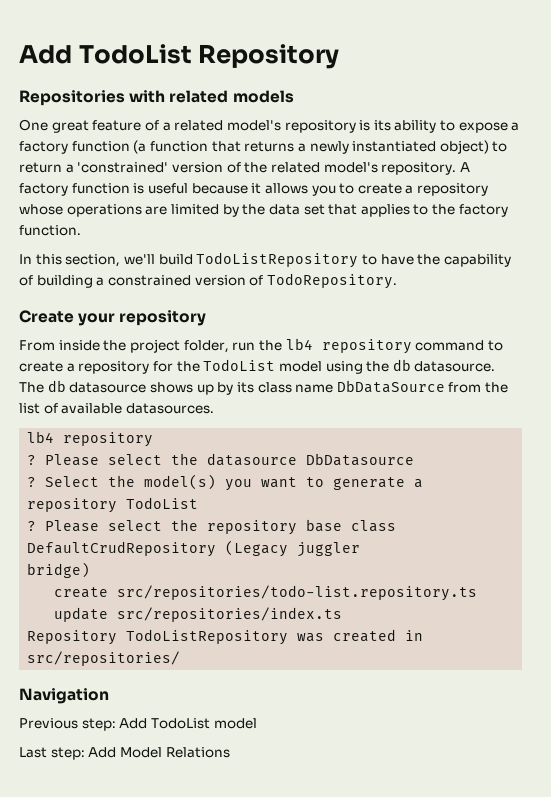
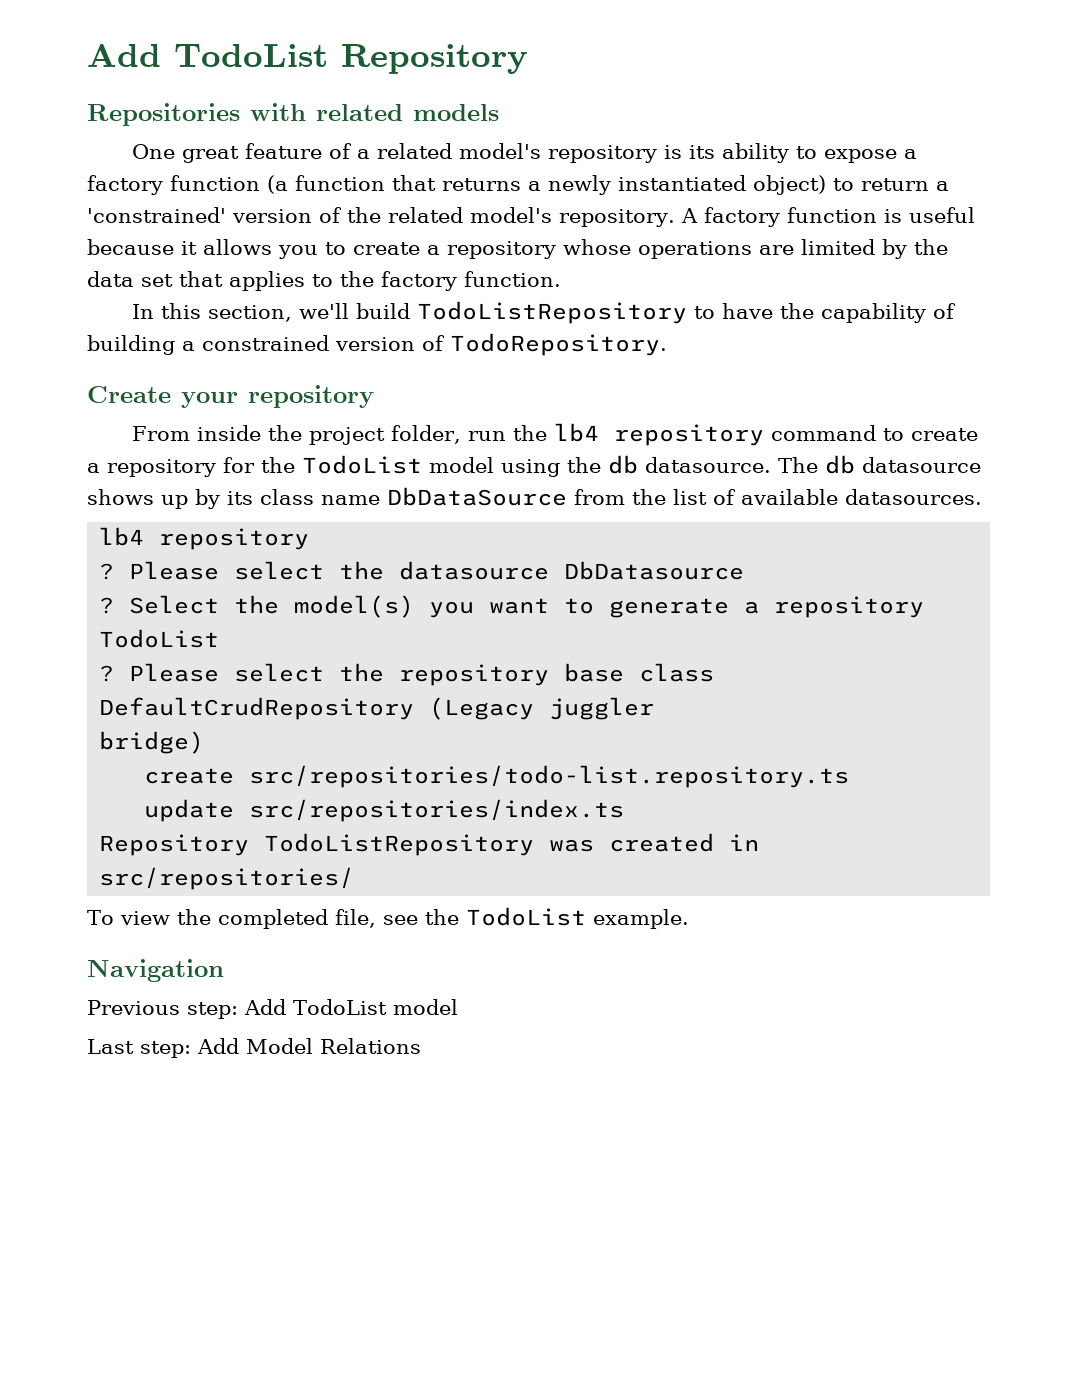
+ To view the completed file, see the TodoList example.

